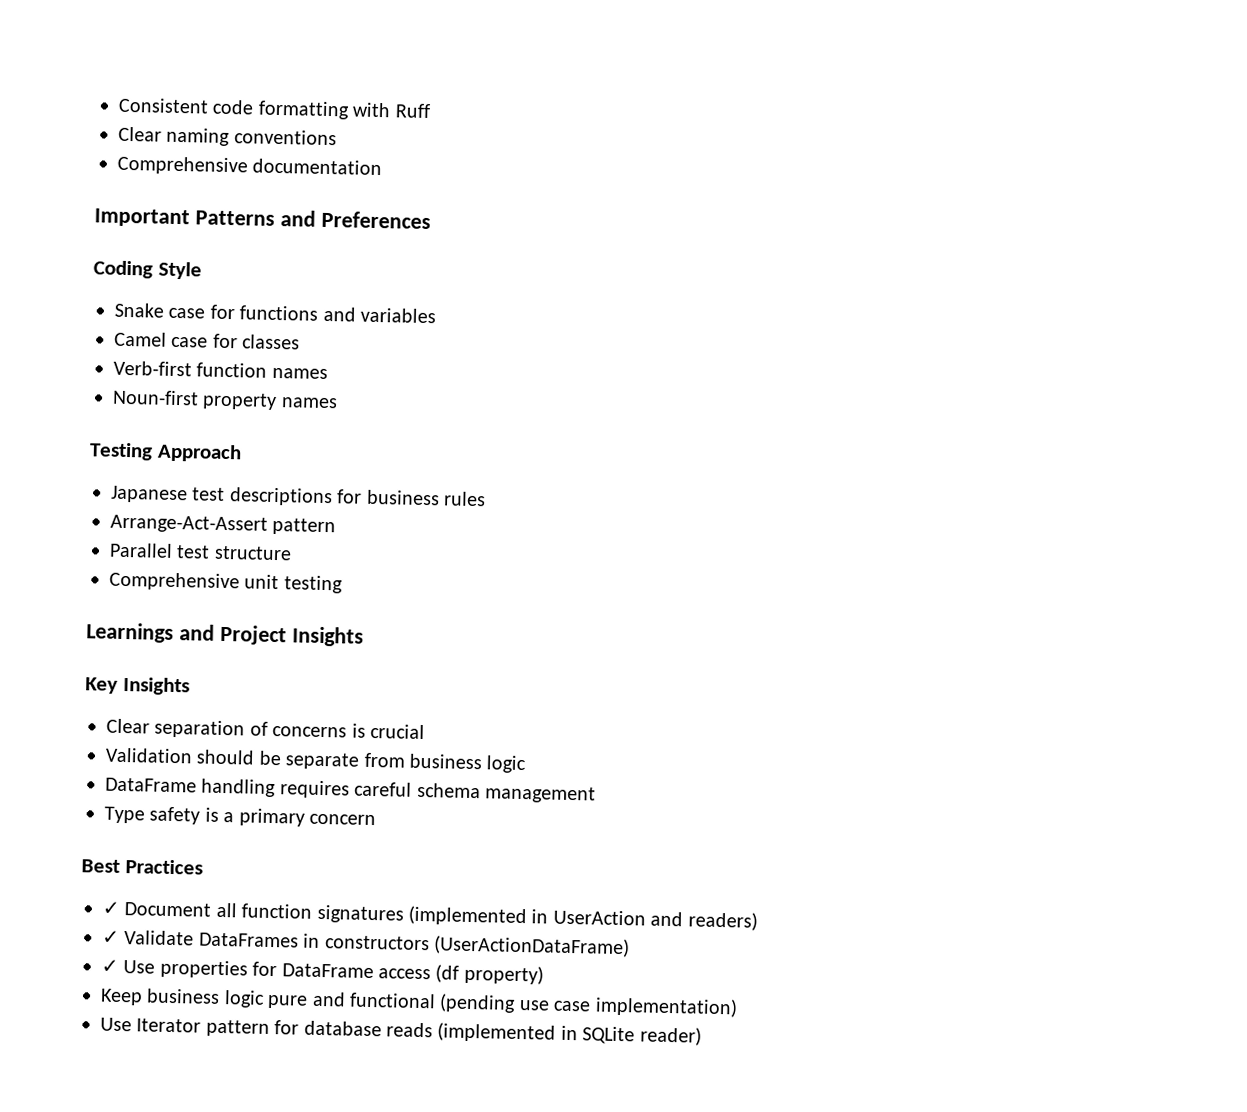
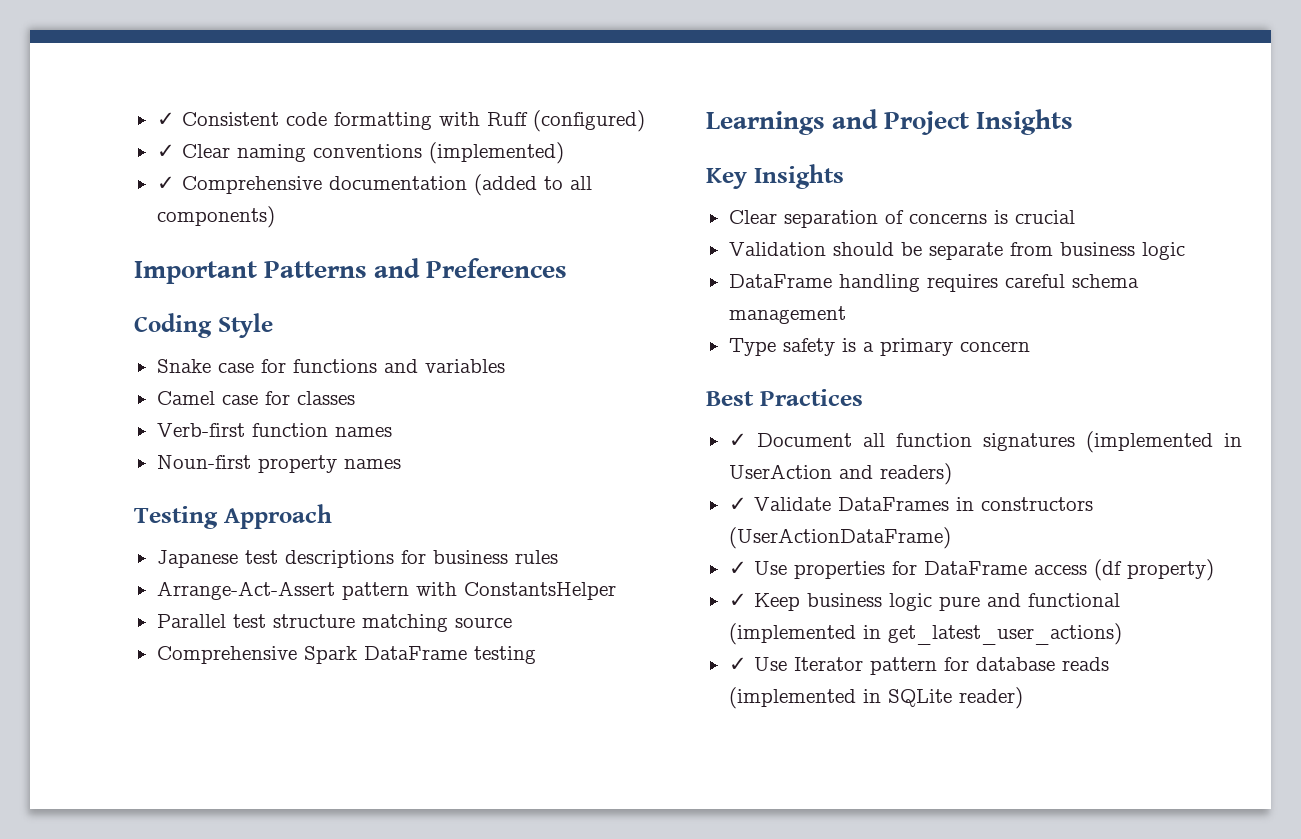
- Consistent code formatting with Ruff
- Clear naming conventions
- Comprehensive documentation
+ ✓ Consistent code formatting with Ruff (configured)
+ ✓ Clear naming conventions (implemented)
+ ✓ Comprehensive documentation (added to all components)
- Arrange-Act-Assert pattern
+ Arrange-Act-Assert pattern with ConstantsHelper
- Parallel test structure
- Comprehensive unit testing
+ Parallel test structure matching source
+ Comprehensive Spark DataFrame testing
- Keep business logic pure and functional (pending use case implementation)
- Use Iterator pattern for database reads (implemented in SQLite reader)
+ ✓ Keep business logic pure and functional (implemented in get_latest_user_actions)
+ ✓ Use Iterator pattern for database reads (implemented in SQLite reader)

